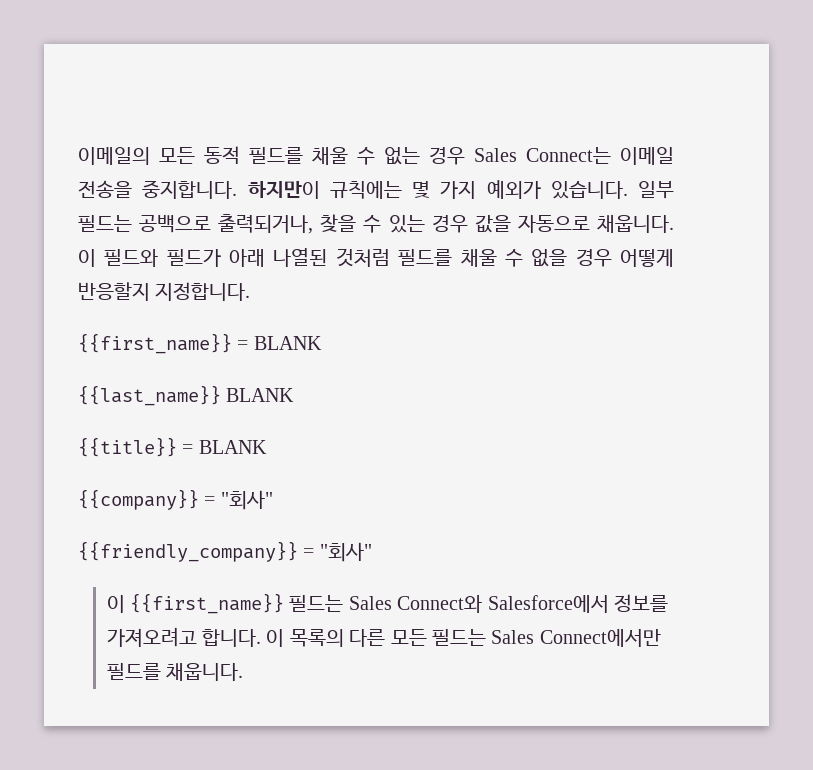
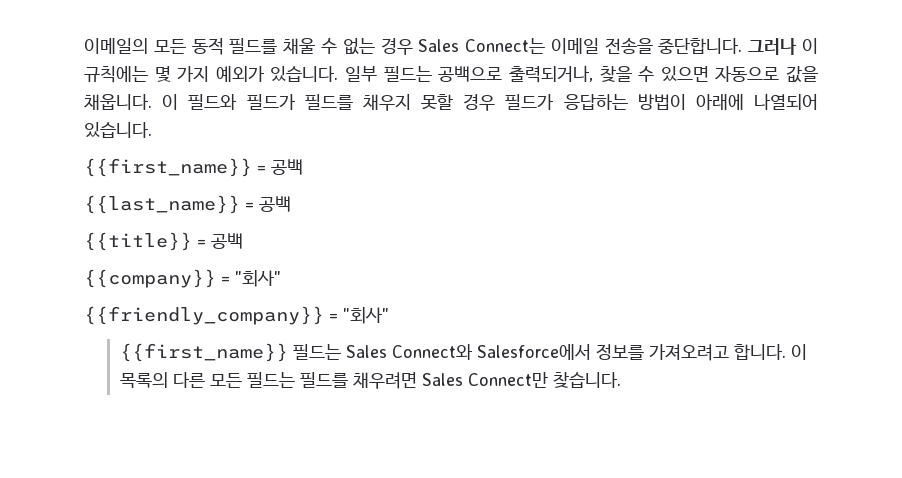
- 이메일의 모든 동적 필드를 채울 수 없는 경우 Sales Connect는 이메일 전송을 중지합니다. 하지만이 규칙에는 몇 가지 예외가 있습니다.
+ 이메일의 모든 동적 필드를 채울 수 없는 경우 Sales Connect는 이메일 전송을 중단합니다. 그러나 이 규칙에는 몇 가지 예외가 있습니다.
- 일부 필드는 공백으로 출력되거나, 찾을 수 있는 경우 값을 자동으로 채웁니다. 이 필드와 필드가 아래 나열된 것처럼 필드를 채울 수 없을 경우 어떻게 반응할지 지정합니다.
+ 일부 필드는 공백으로 출력되거나, 찾을 수 있으면 자동으로 값을 채웁니다. 이 필드와 필드가 필드를 채우지 못할 경우 필드가 응답하는 방법이 아래에 나열되어 있습니다.
- {{first_name}} = BLANK
+ {{first_name}} = 공백
- {{last_name}} BLANK
+ {{last_name}} = 공백
- {{title}} = BLANK
+ {{title}} = 공백
- 이 {{first_name}} 필드는 Sales Connect와 Salesforce에서 정보를 가져오려고 합니다.
+ {{first_name}} 필드는 Sales Connect와 Salesforce에서 정보를 가져오려고 합니다.
- 이 목록의 다른 모든 필드는 Sales Connect에서만 필드를 채웁니다.
+ 이 목록의 다른 모든 필드는 필드를 채우려면 Sales Connect만 찾습니다.

